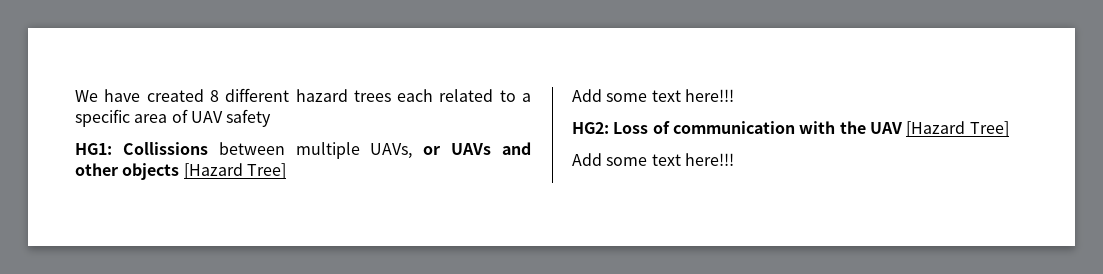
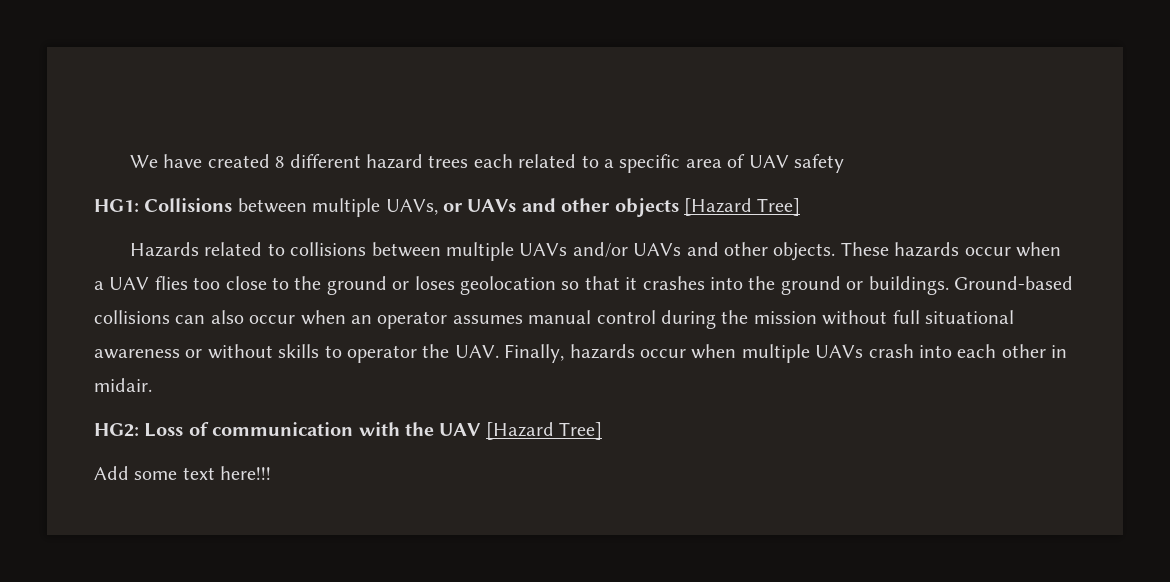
- HG1: Collissions between multiple UAVs, or UAVs and other objects [Hazard Tree]
- Add some text here!!!
+ HG1: Collisions between multiple UAVs, or UAVs and other objects [Hazard Tree]
+ Hazards related to collisions between multiple UAVs and/or UAVs and other objects. These hazards occur when a UAV flies too close to the ground or loses geolocation so that it crashes into the ground or buildings. Ground-based collisions can also occur when an operator assumes manual control during the mission without full situational awareness or without skills to operator the UAV. Finally, hazards occur when multiple UAVs crash into each other in midair.

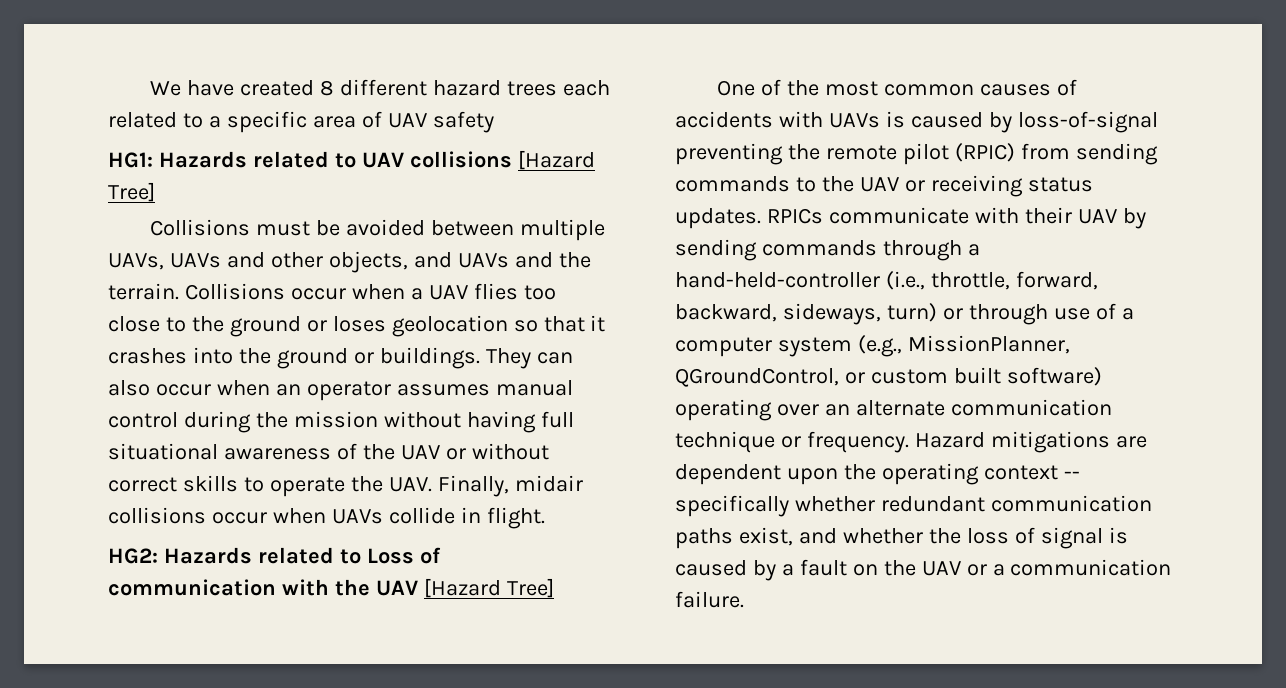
- HG1: Collisions between multiple UAVs, or UAVs and other objects [Hazard Tree]
- Hazards related to collisions between multiple UAVs and/or UAVs and other objects. These hazards occur when a UAV flies too close to the ground or loses geolocation so that it crashes into the ground or buildings.
+ HG1: Hazards related to UAV collisions [Hazard Tree]
+ Collisions must be avoided between multiple UAVs, UAVs and other objects, and UAVs and the terrain. Collisions occur when a UAV flies too close to the ground or loses geolocation so that it crashes into the ground or buildings.
- Ground-based collisions can also occur when an operator assumes manual control during the mission without full situational awareness or without skills to operator the UAV. Finally, hazards occur when multiple UAVs crash into each other in midair.
- HG2: Loss of communication with the UAV [Hazard Tree]
+ They can also occur when an operator assumes manual control during the mission without having full situational awareness of the UAV or without correct skills to operate the UAV. Finally, midair collisions occur when UAVs collide in flight.
+ HG2: Hazards related to Loss of communication with the UAV [Hazard Tree]
- Add some text here!!!
+ One of the most common causes of accidents with UAVs is caused by loss-of-signal preventing the remote pilot (RPIC) from sending commands to the UAV or receiving status updates. RPICs communicate with their UAV by sending commands through a hand-held-controller (i.e., throttle, forward, backward, sideways, turn) or through use of a computer system (e.g., MissionPlanner, QGroundControl, or custom built software) operating over an alternate communication technique or frequency. Hazard mitigations are dependent upon the operating context -- specifically whether redundant communication paths exist, and whether the loss of signal is caused by a fault on the UAV or a communication failure.

